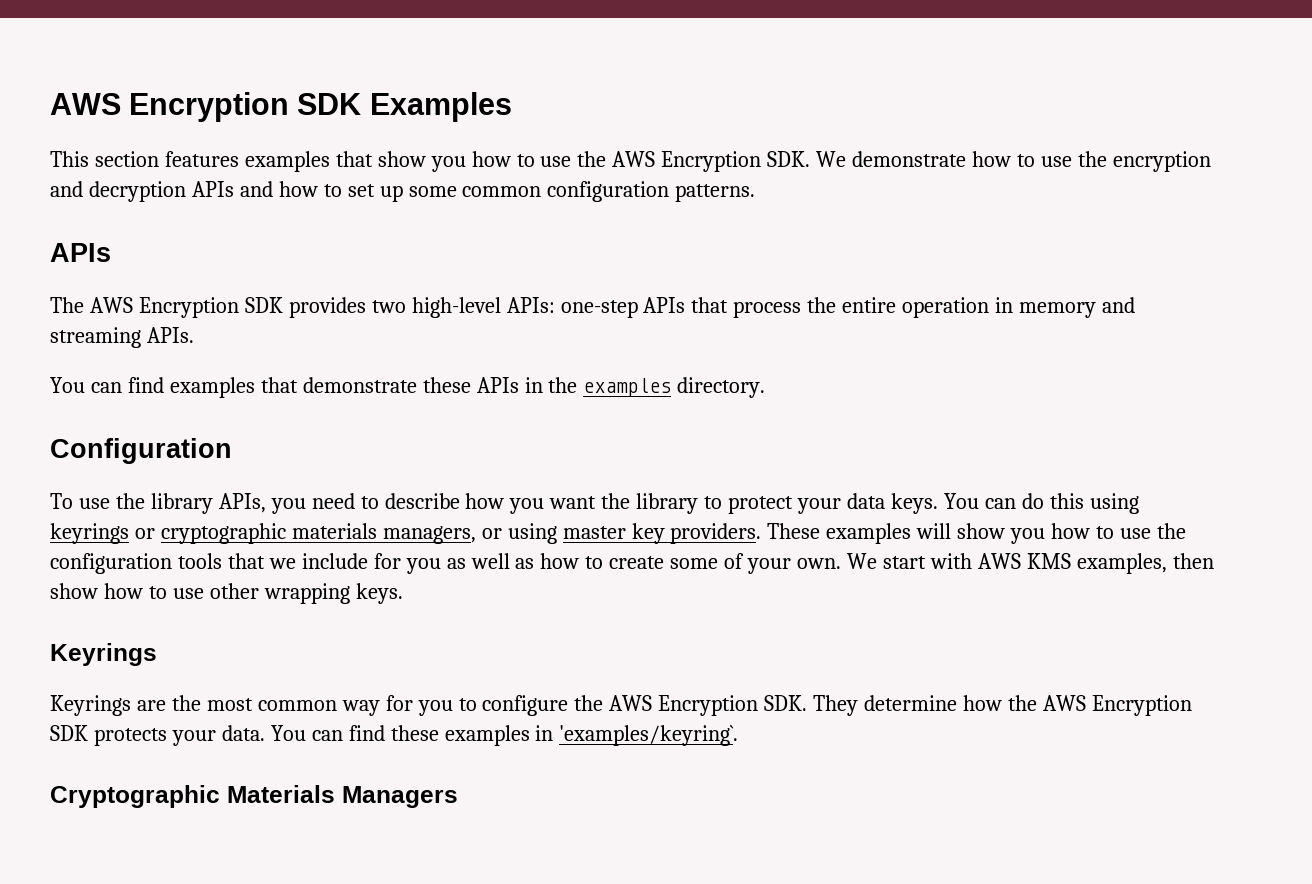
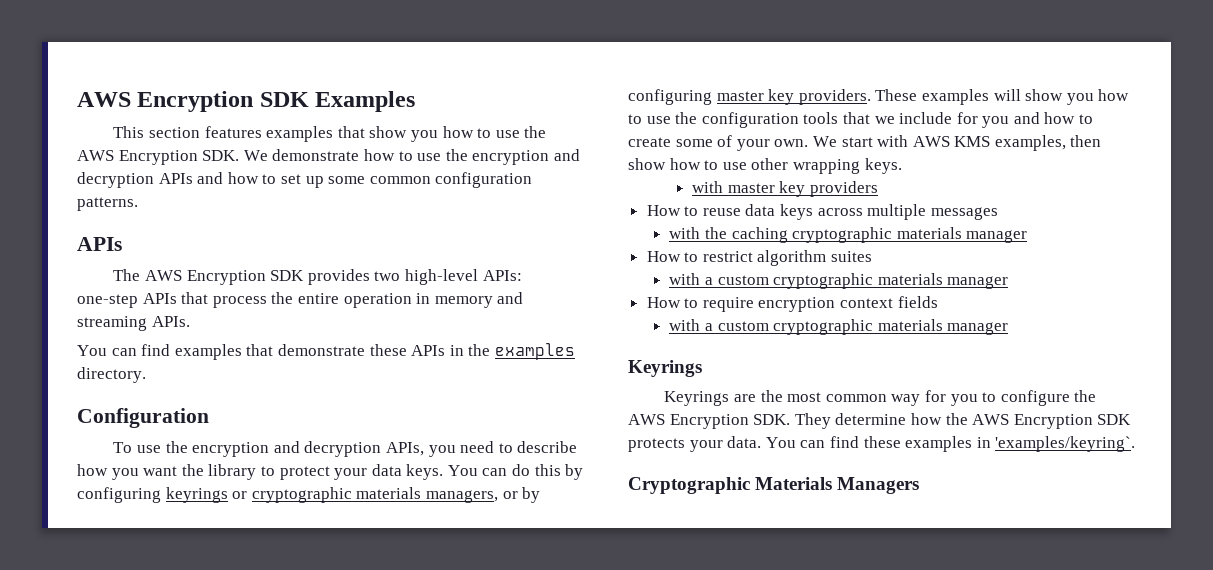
- To use the library APIs, you need to describe how you want the library to protect your data keys.
+ To use the encryption and decryption APIs, you need to describe how you want the library to protect your data keys.
- You can do this using keyrings or cryptographic materials managers, or using master key providers.
+ You can do this by configuring keyrings or cryptographic materials managers, or by configuring master key providers.
- These examples will show you how to use the configuration tools that we include for you as well as how to create some of your own.
+ These examples will show you how to use the configuration tools that we include for you and how to create some of your own.
+ with master key providers
+ How to reuse data keys across multiple messages
+ with the caching cryptographic materials manager
+ How to restrict algorithm suites
+ with a custom cryptographic materials manager
+ How to require encryption context fields
+ with a custom cryptographic materials manager

